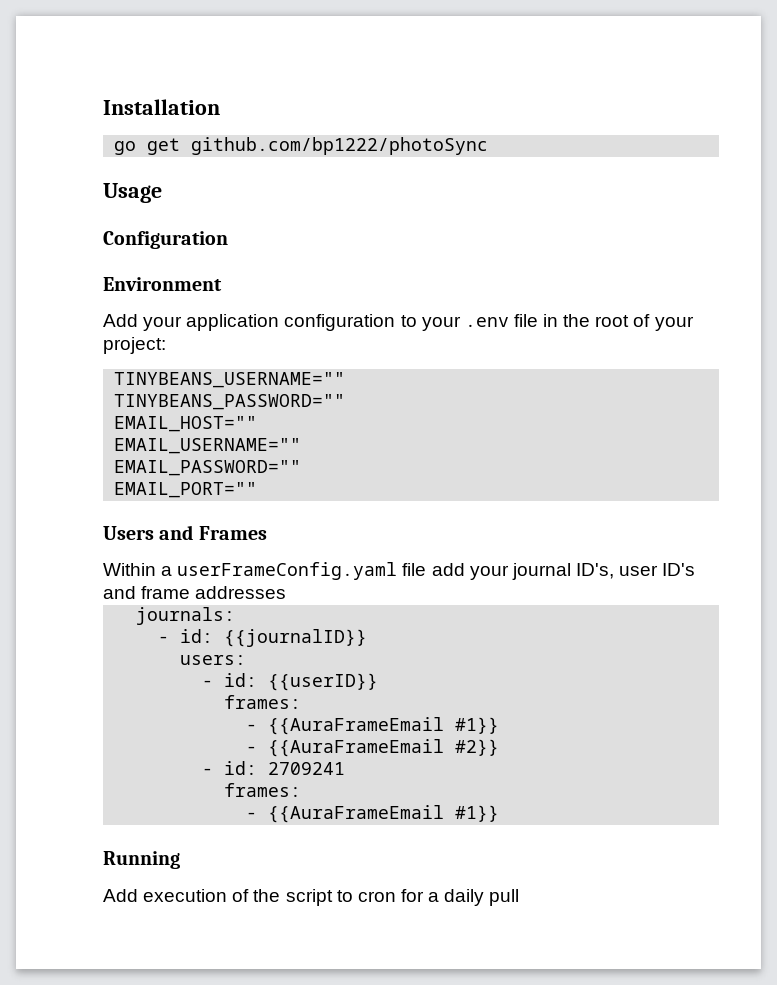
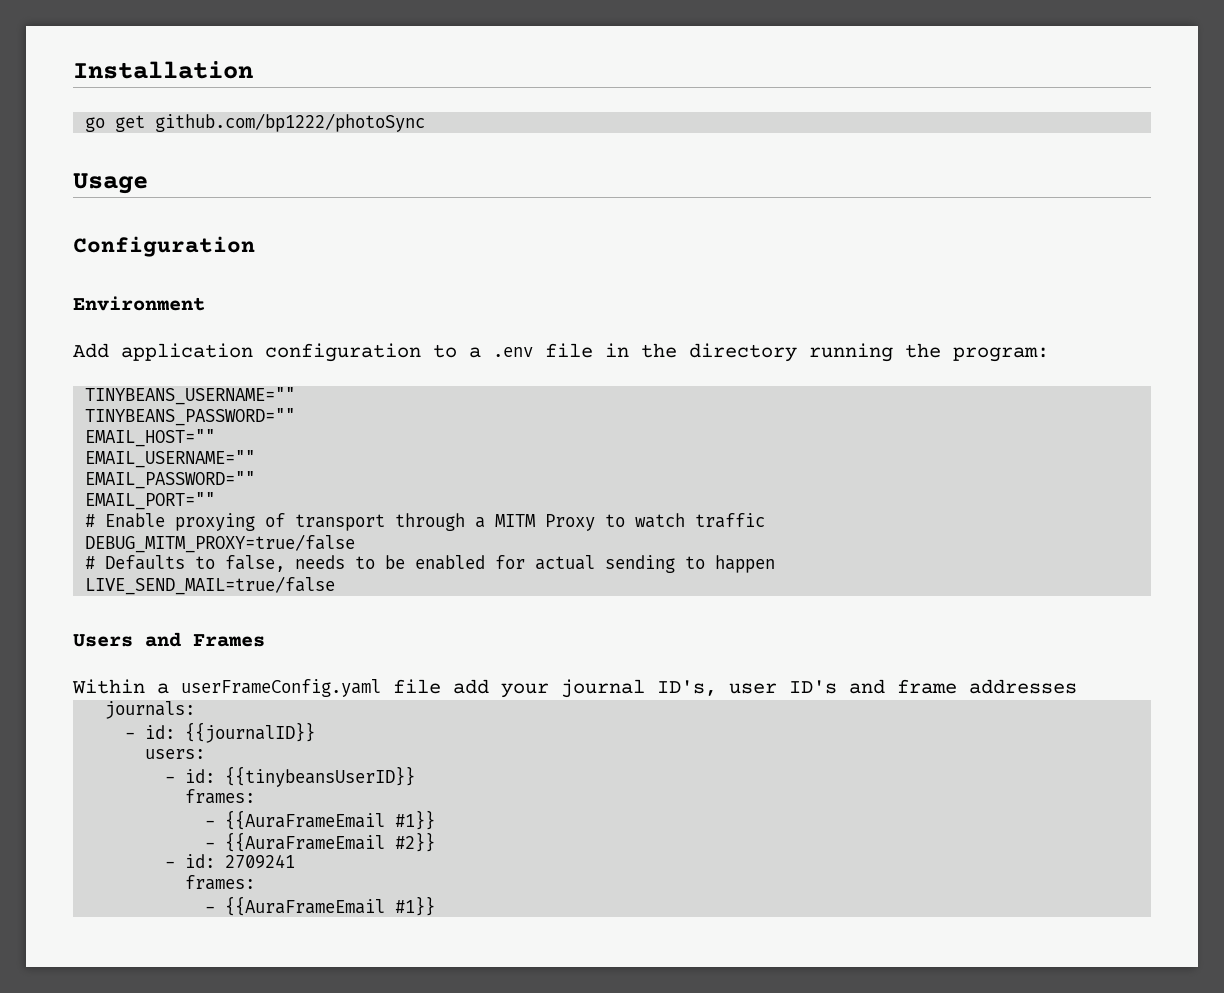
- Add your application configuration to your .env file in the root of your project:
+ Add application configuration to a .env file in the directory running the program:
+ # Enable proxying of transport through a MITM Proxy to watch traffic
+ DEBUG_MITM_PROXY=true/false
+ # Defaults to false, needs to be enabled for actual sending to happen
+ LIVE_SEND_MAIL=true/false
- - id: {{userID}}
+ - id: {{tinybeansUserID}}
- Running
- Add execution of the script to cron for a daily pull

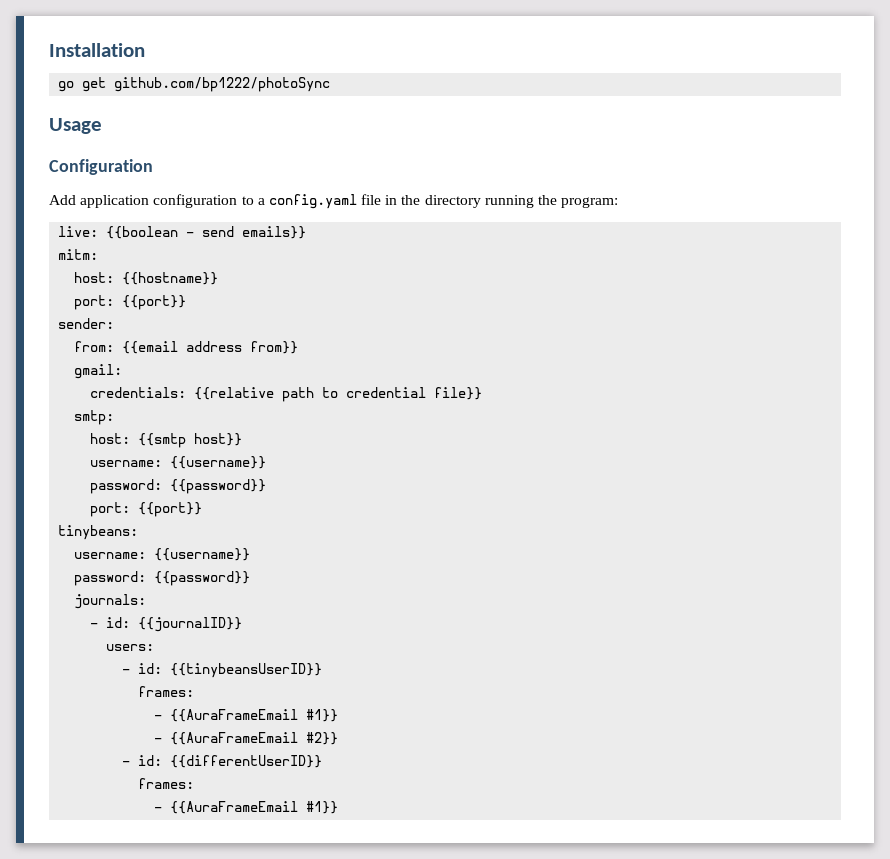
- Environment
- Add application configuration to a .env file in the directory running the program:
+ Add application configuration to a config.yaml file in the directory running the program:
- TINYBEANS_USERNAME=""
- TINYBEANS_PASSWORD=""
- EMAIL_HOST=""
- EMAIL_USERNAME=""
- EMAIL_PASSWORD=""
- EMAIL_PORT=""
- # Enable proxying of transport through a MITM Proxy to watch traffic
- DEBUG_MITM_PROXY=true/false
- # Defaults to false, needs to be enabled for actual sending to happen
- LIVE_SEND_MAIL=true/false
- Users and Frames
- Within a userFrameConfig.yaml file add your journal ID's, user ID's and frame addresses
+ live: {{boolean - send emails}}
+ mitm:
+ host: {{hostname}}
+ port: {{port}}
+ sender:
+ from: {{email address from}}
+ gmail:
+ credentials: {{relative path to credential file}}
+ smtp:
+ host: {{smtp host}}
+ username: {{username}}
+ password: {{password}}
+ port: {{port}}
+ tinybeans:
+ username: {{username}}
+ password: {{password}}
- - id: 2709241
+ - id: {{differentUserID}}

